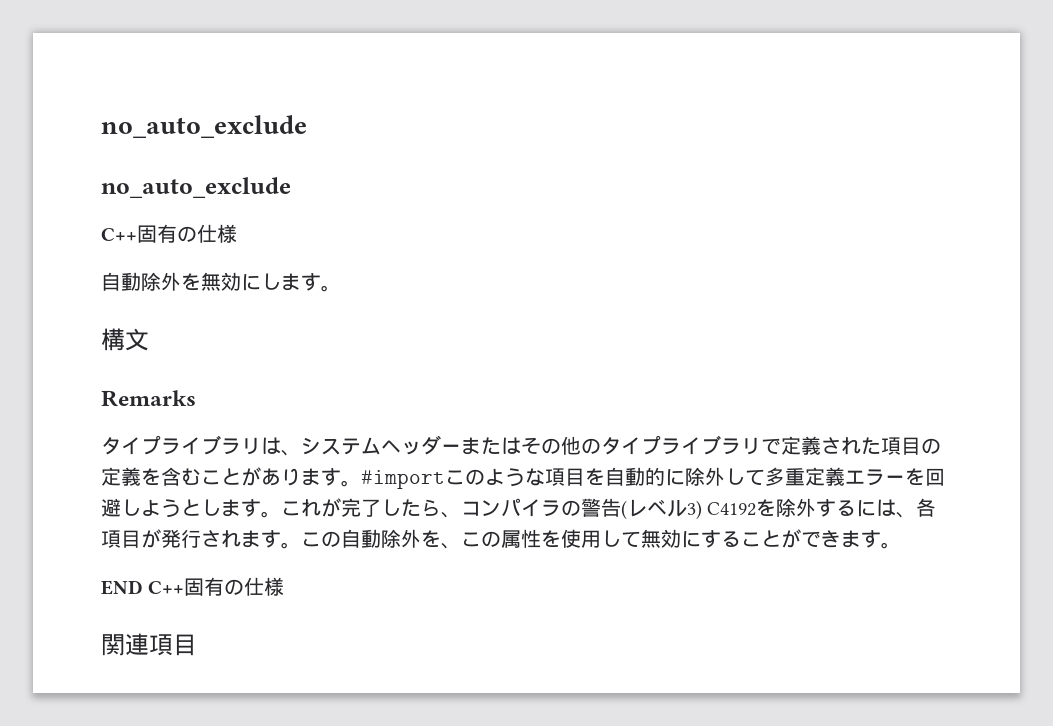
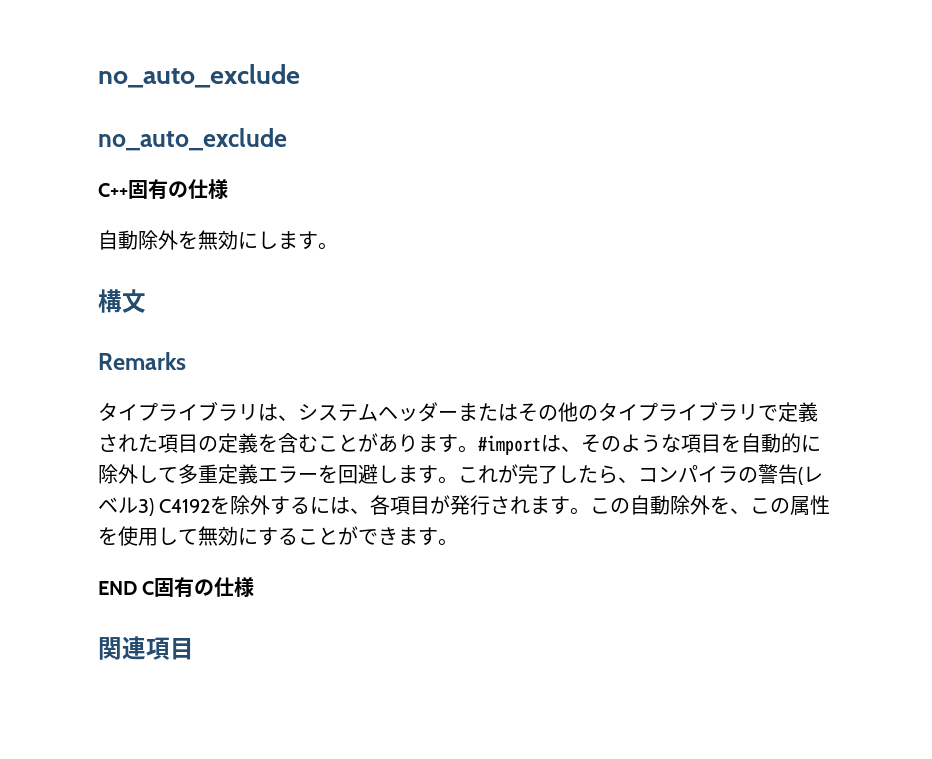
- #importこのような項目を自動的に除外して多重定義エラーを回避しようとします。
+ #importは、そのような項目を自動的に除外して多重定義エラーを回避します。
- END C++固有の仕様
+ END C固有の仕様

